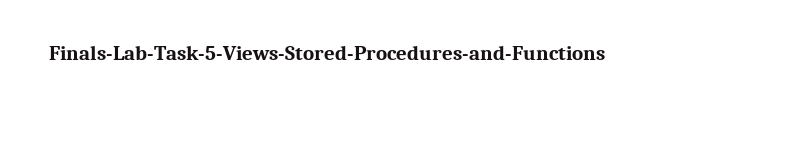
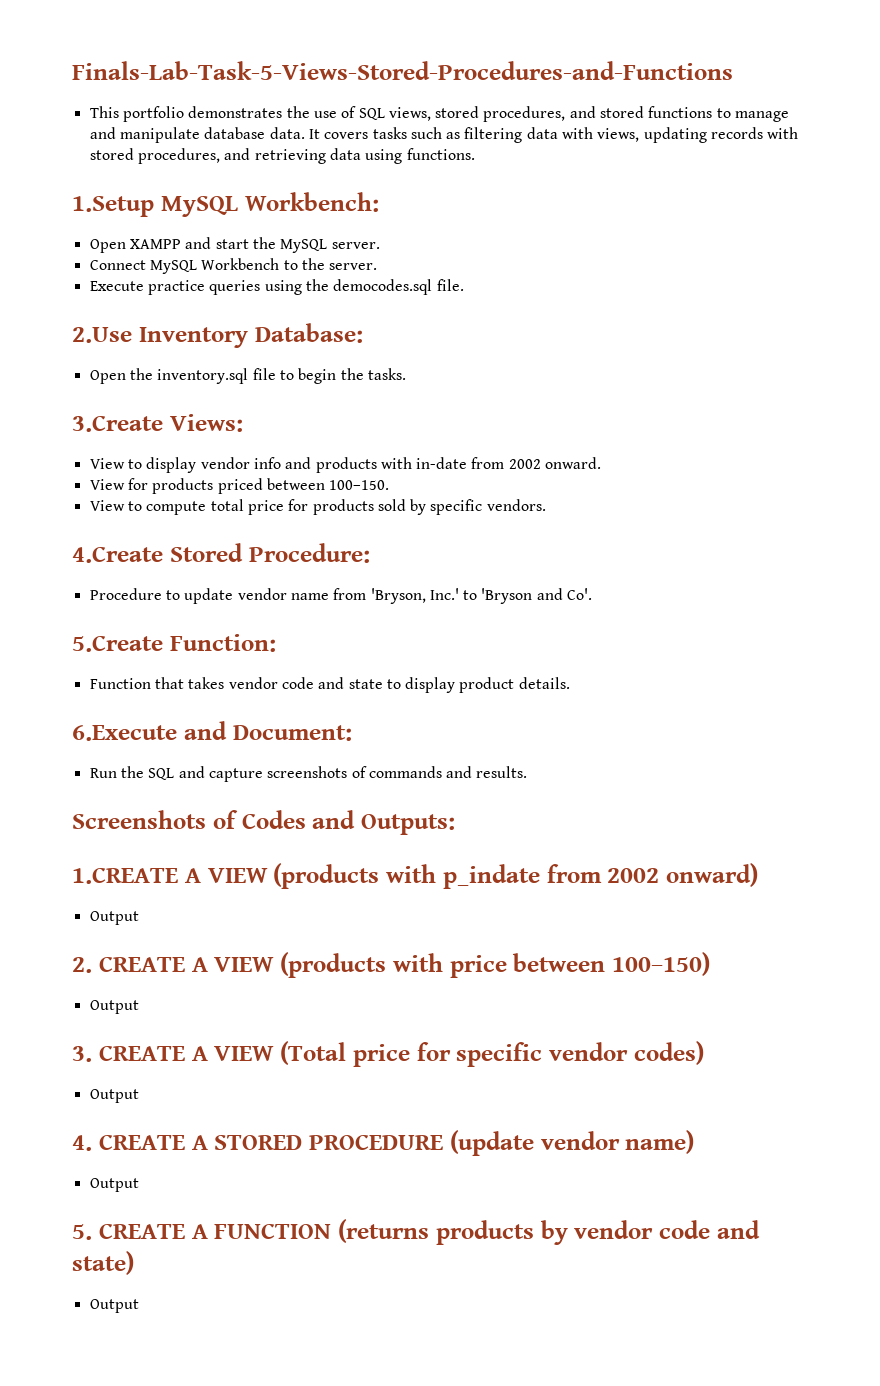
+ This portfolio demonstrates the use of SQL views, stored procedures, and stored functions to manage and manipulate database data. It covers tasks such as filtering data with views, updating records with stored procedures, and retrieving data using functions.
+ 1.Setup MySQL Workbench:
+ Open XAMPP and start the MySQL server.
+ Connect MySQL Workbench to the server.
+ Execute practice queries using the democodes.sql file.
+ 2.Use Inventory Database:
+ Open the inventory.sql file to begin the tasks.
+ 3.Create Views:
+ View to display vendor info and products with in-date from 2002 onward.
+ View for products priced between 100–150.
+ View to compute total price for products sold by specific vendors.
+ 4.Create Stored Procedure:
+ Procedure to update vendor name from 'Bryson, Inc.' to 'Bryson and Co'.
+ 5.Create Function:
+ Function that takes vendor code and state to display product details.
+ 6.Execute and Document:
+ Run the SQL and capture screenshots of commands and results.
+ Screenshots of Codes and Outputs:
+ 1.CREATE A VIEW (products with p_indate from 2002 onward)
+ Output
+ 2. CREATE A VIEW (products with price between 100–150)
+ Output
+ 3. CREATE A VIEW (Total price for specific vendor codes)
+ Output
+ 4. CREATE A STORED PROCEDURE (update vendor name)
+ Output
+ 5. CREATE A FUNCTION (returns products by vendor code and state)
+ Output

